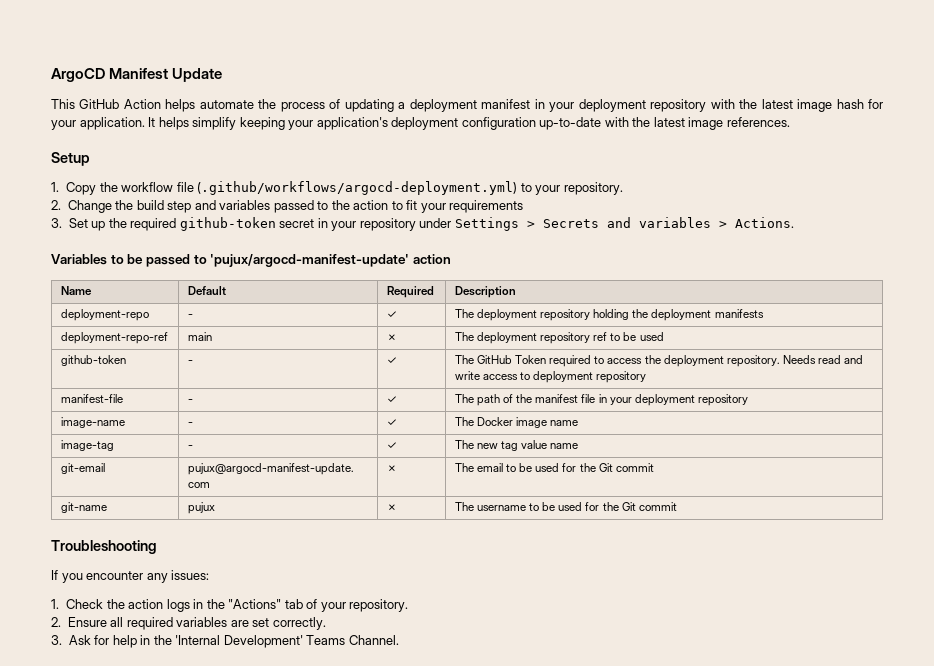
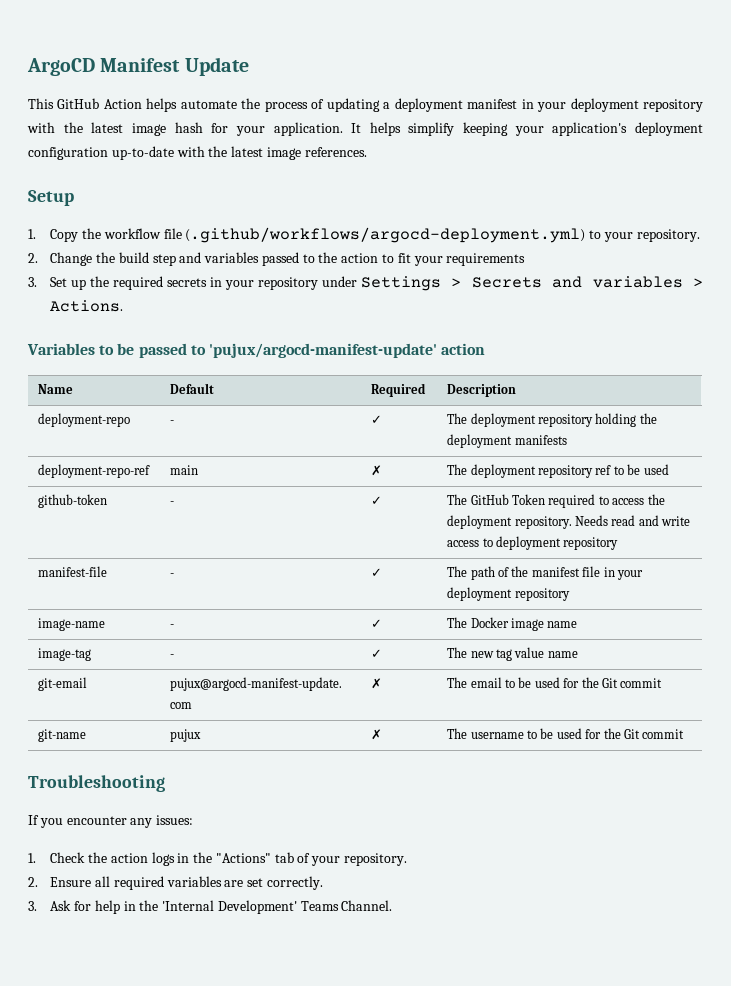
- 3. Set up the required github-token secret in your repository under Settings > Secrets and variables > Actions.
+ 3. Set up the required secrets in your repository under Settings > Secrets and variables > Actions.

